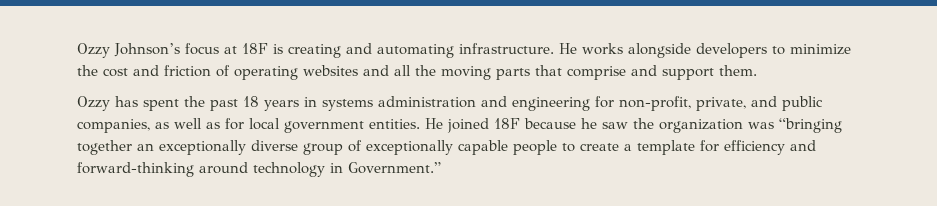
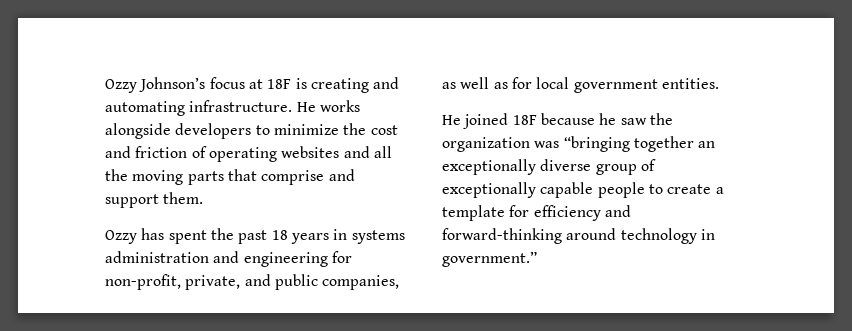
- Ozzy has spent the past 18 years in systems administration and engineering for non-profit, private, and public companies, as well as for local government entities. He joined 18F because he saw the organization was “bringing together an exceptionally diverse group of exceptionally capable people to create a template for efficiency and forward-thinking around technology in Government.”
+ Ozzy has spent the past 18 years in systems administration and engineering for non-profit, private, and public companies, as well as for local government entities.
+ He joined 18F because he saw the organization was “bringing together an exceptionally diverse group of exceptionally capable people to create a template for efficiency and forward-thinking around technology in government.”

